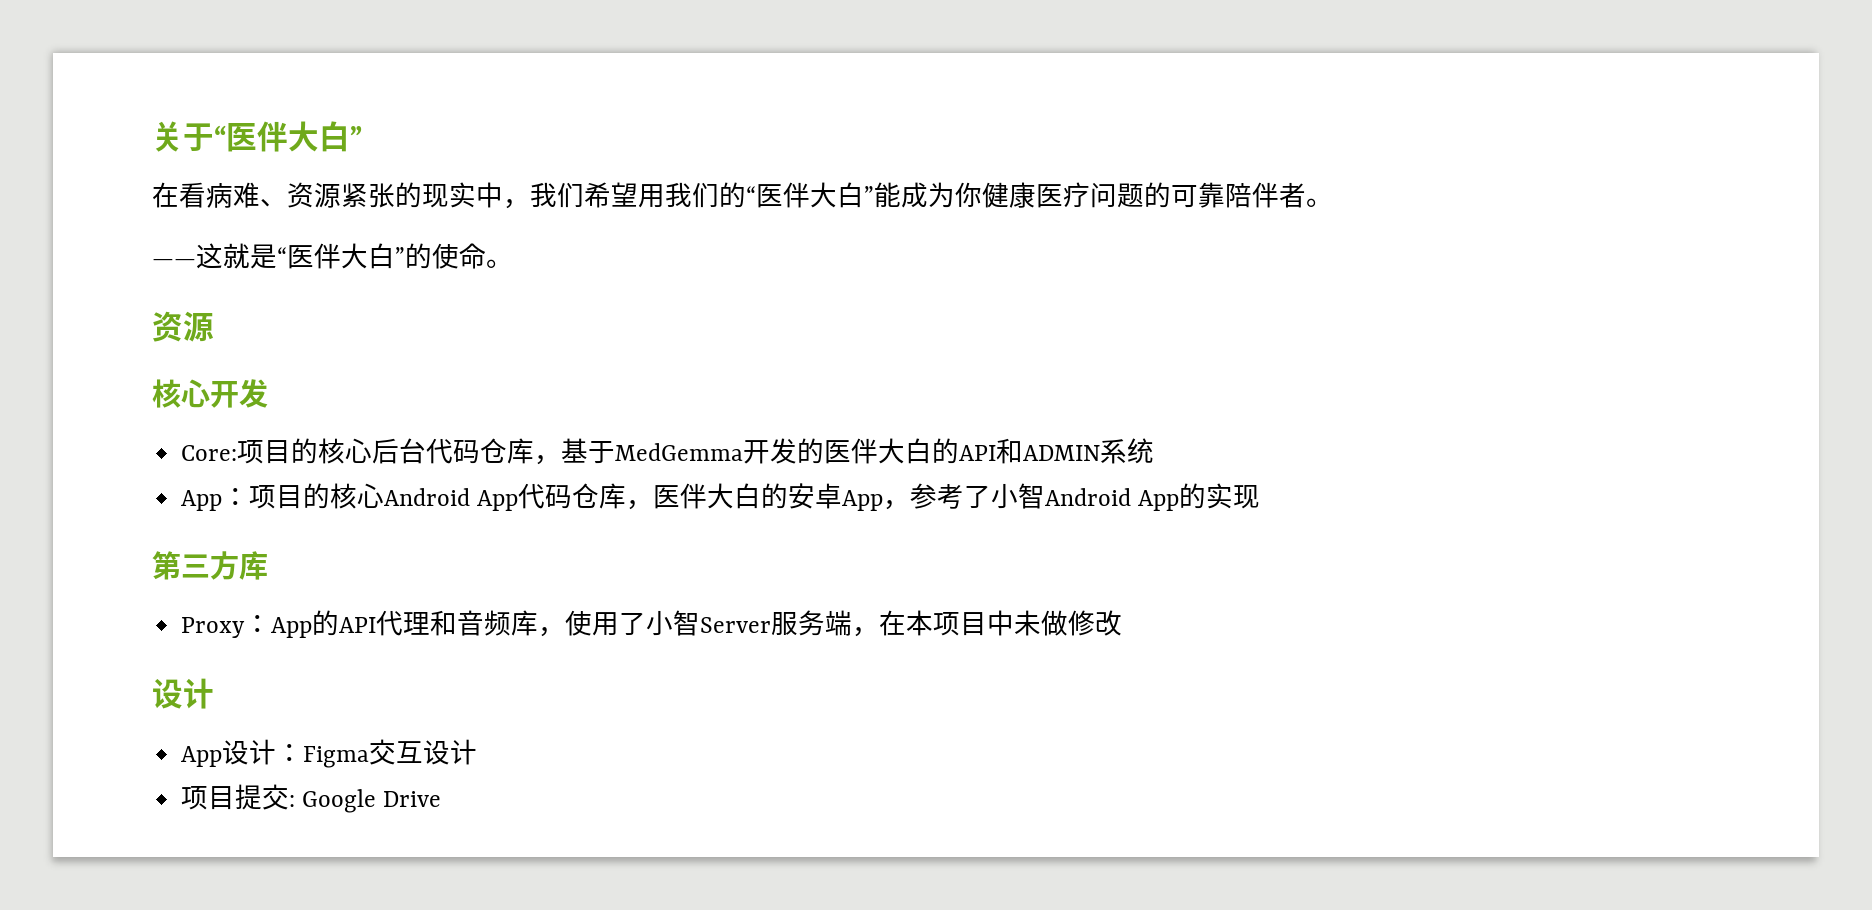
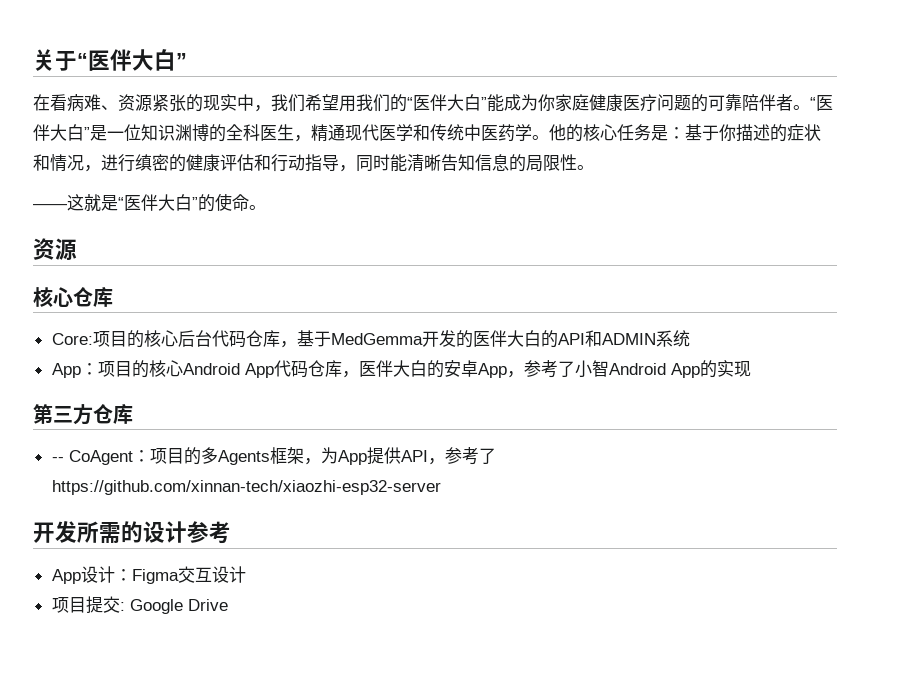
- 在看病难、资源紧张的现实中，我们希望用我们的“医伴大白”能成为你健康医疗问题的可靠陪伴者。
+ 在看病难、资源紧张的现实中，我们希望用我们的“医伴大白”能成为你家庭健康医疗问题的可靠陪伴者。“医伴大白”是一位知识渊博的全科医生，精通现代医学和传统中医药学。他的核心任务是：基于你描述的症状和情况，进行缜密的健康评估和行动指导，同时能清晰告知信息的局限性。
- 核心开发
+ 核心仓库
- 第三方库
- Proxy：App的API代理和音频库，使用了小智Server服务端，在本项目中未做修改
- 设计
+ 第三方仓库
+ -- CoAgent：项目的多Agents框架，为App提供API，参考了https://github.com/xinnan-tech/xiaozhi-esp32-server
+ 开发所需的设计参考

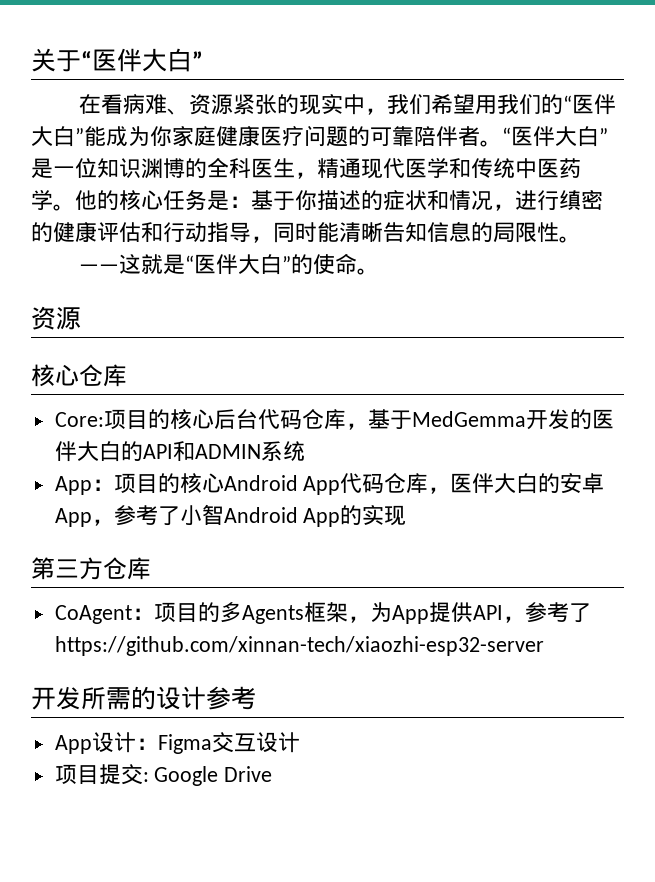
- -- CoAgent：项目的多Agents框架，为App提供API，参考了https://github.com/xinnan-tech/xiaozhi-esp32-server
+ CoAgent：项目的多Agents框架，为App提供API，参考了https://github.com/xinnan-tech/xiaozhi-esp32-server

